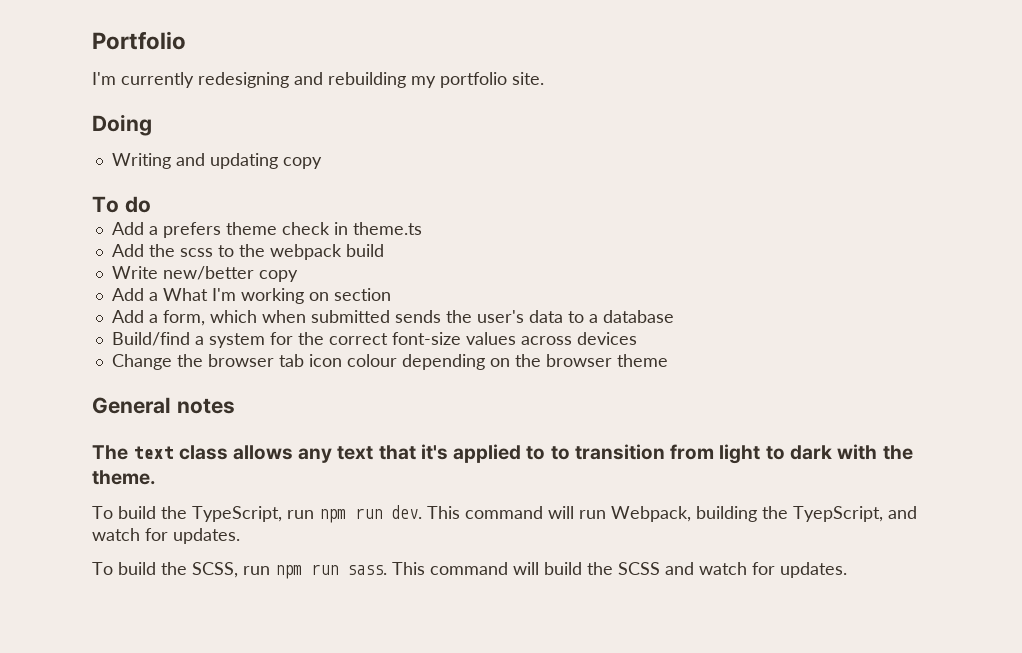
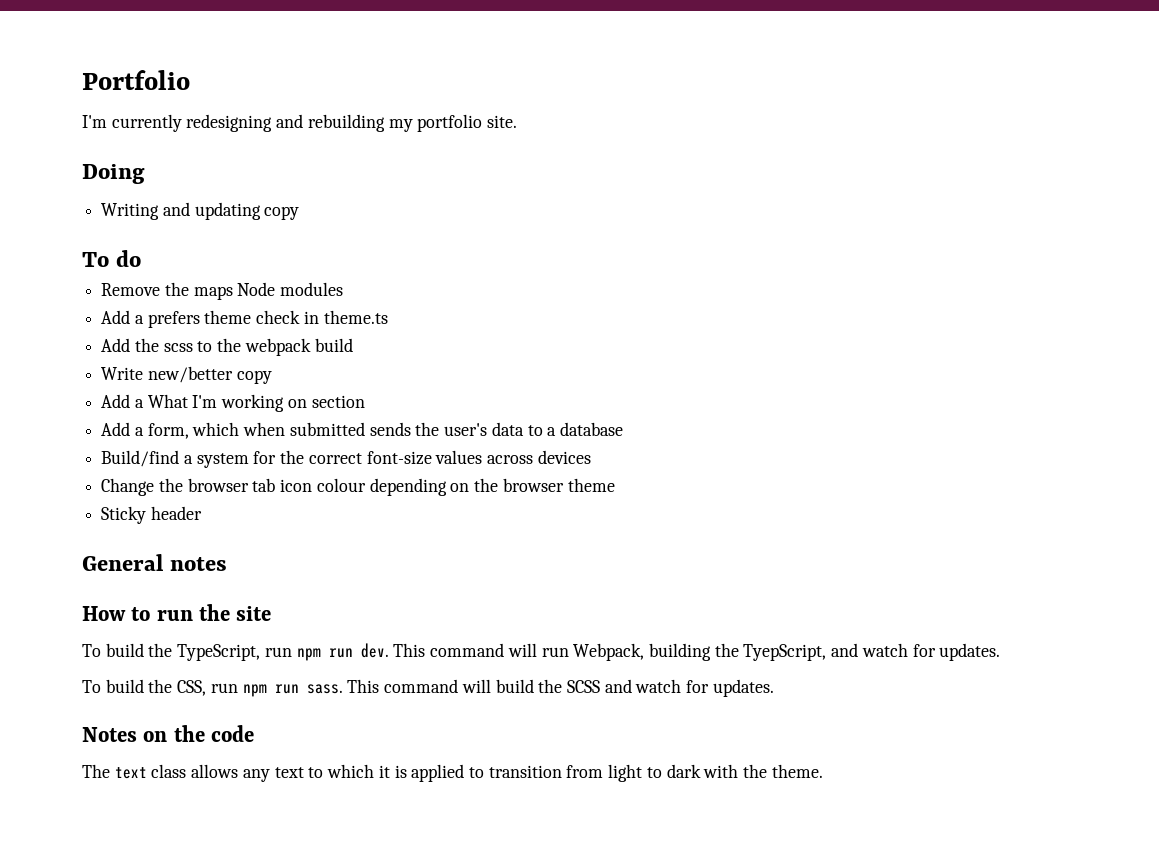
+ Remove the maps Node modules
+ Sticky header
- The text class allows any text that it's applied to to transition from light to dark with the theme.
+ How to run the site
- To build the SCSS, run npm run sass.
+ To build the CSS, run npm run sass.
+ Notes on the code
+ The text class allows any text to which it is applied to transition from light to dark with the theme.

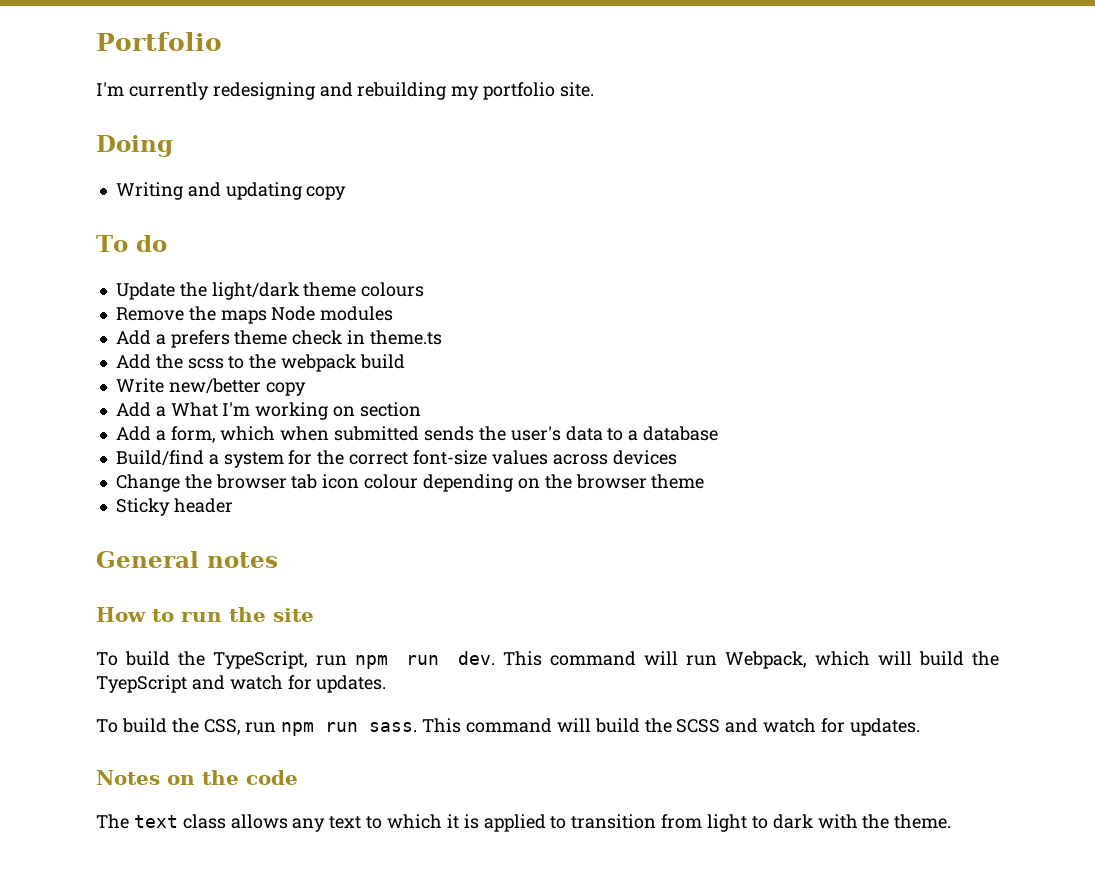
+ Update the light/dark theme colours
- This command will run Webpack, building the TyepScript, and watch for updates.
+ This command will run Webpack, which will build the TyepScript and watch for updates.

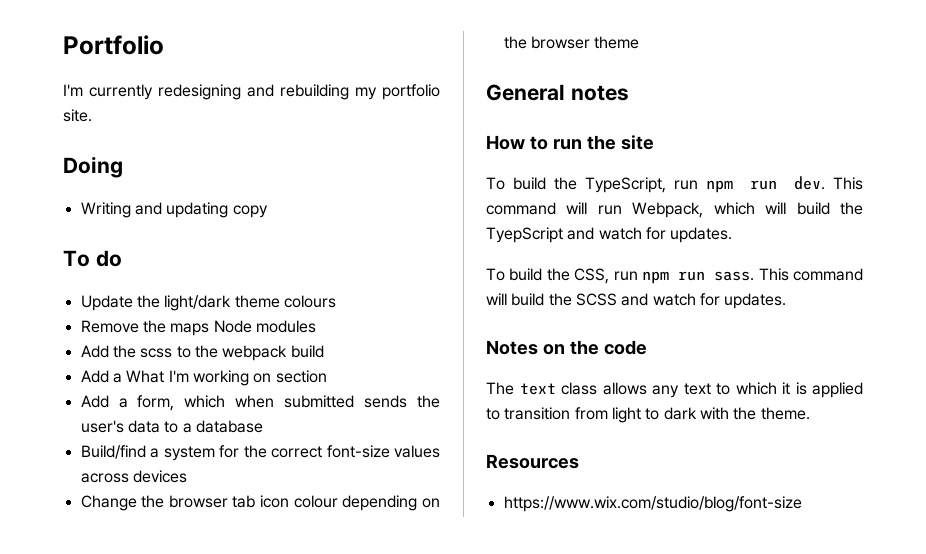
- Add a prefers theme check in theme.ts
- Write new/better copy
- Sticky header
+ Resources
+ https://www.wix.com/studio/blog/font-size

